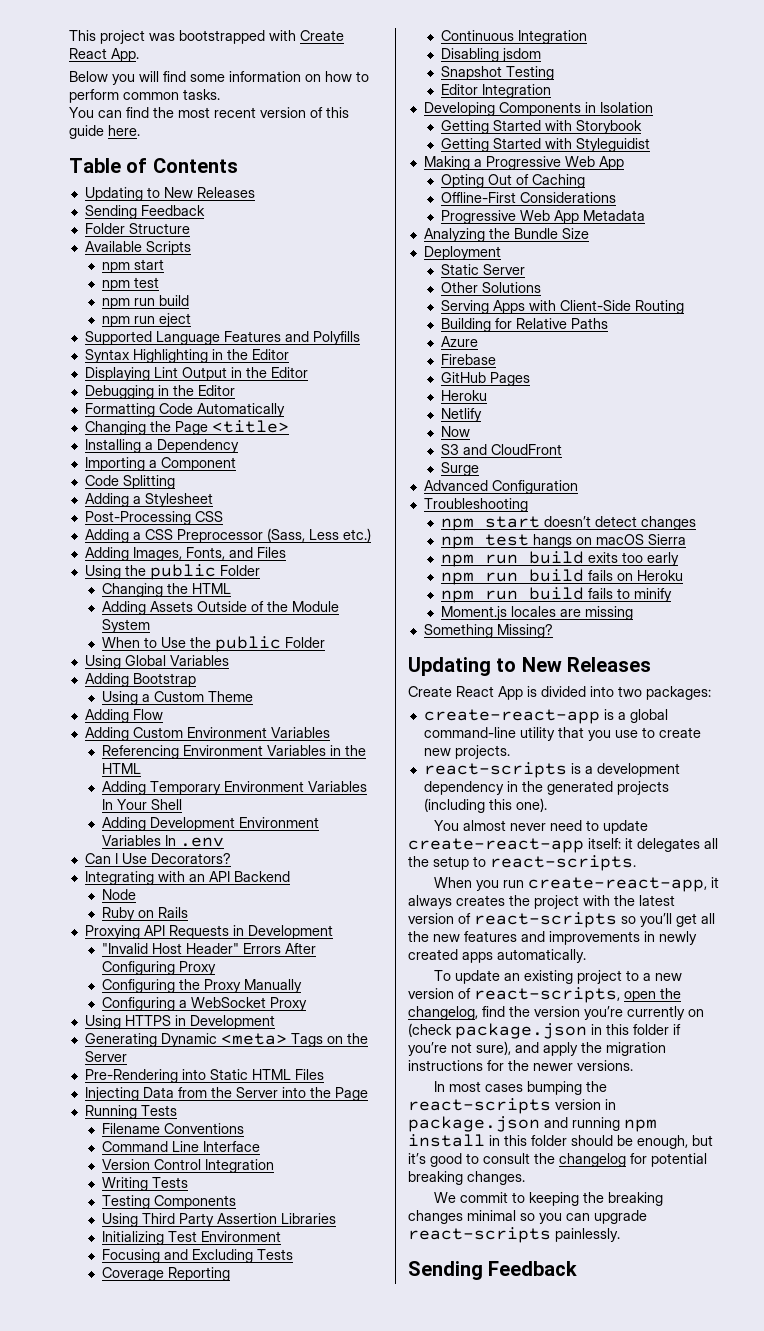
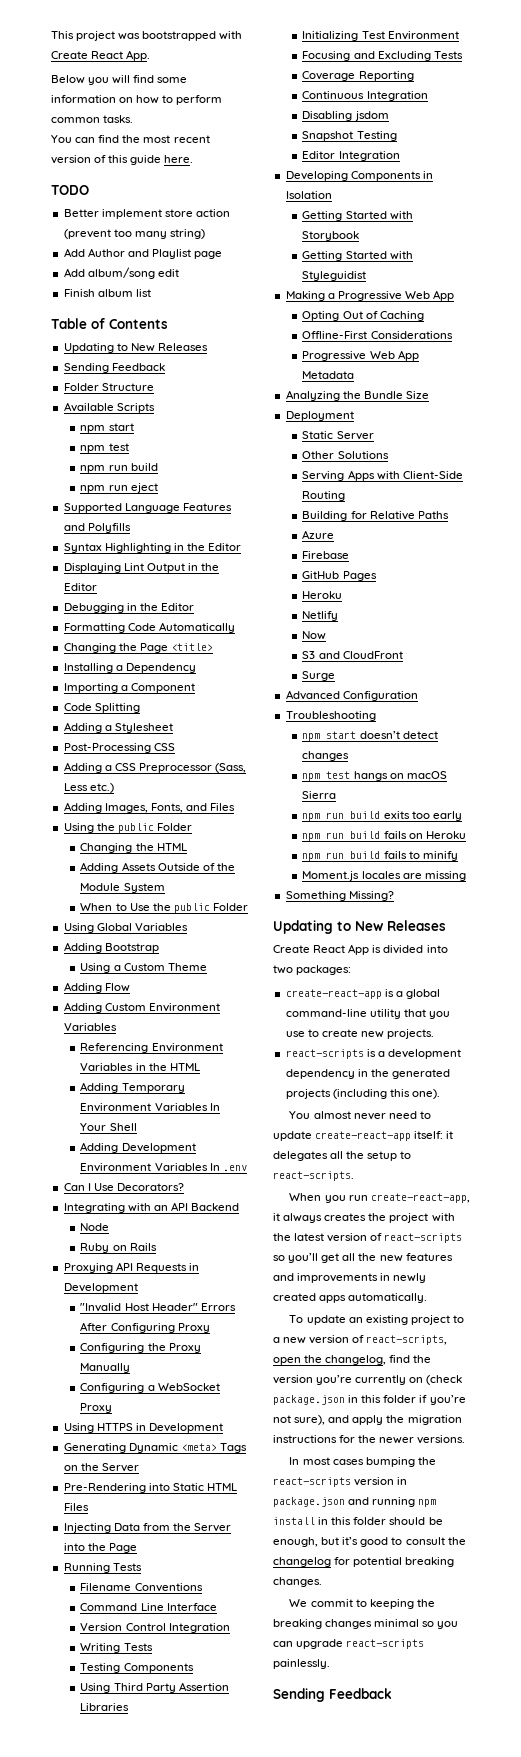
+ TODO
+ Better implement store action (prevent too many string)
+ Add Author and Playlist page
+ Add album/song edit
+ Finish album list

